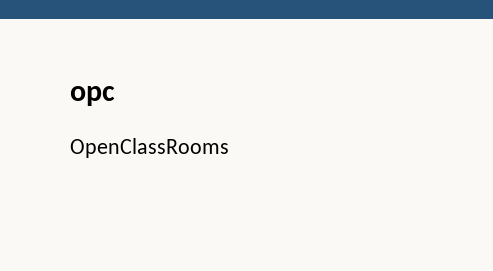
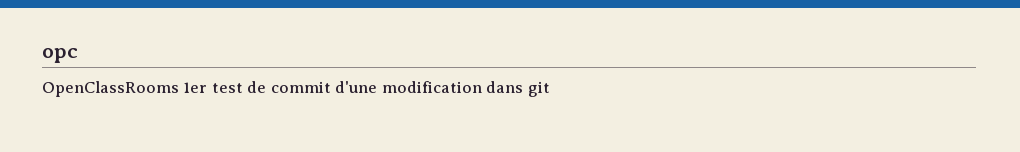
- OpenClassRooms
+ OpenClassRooms 1er test de commit d'une modification dans git

